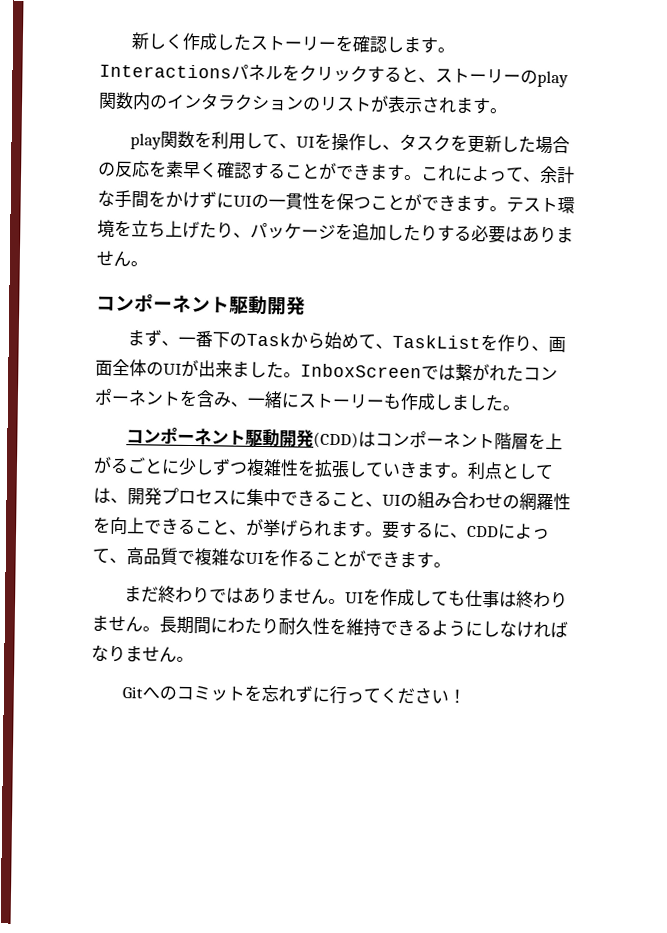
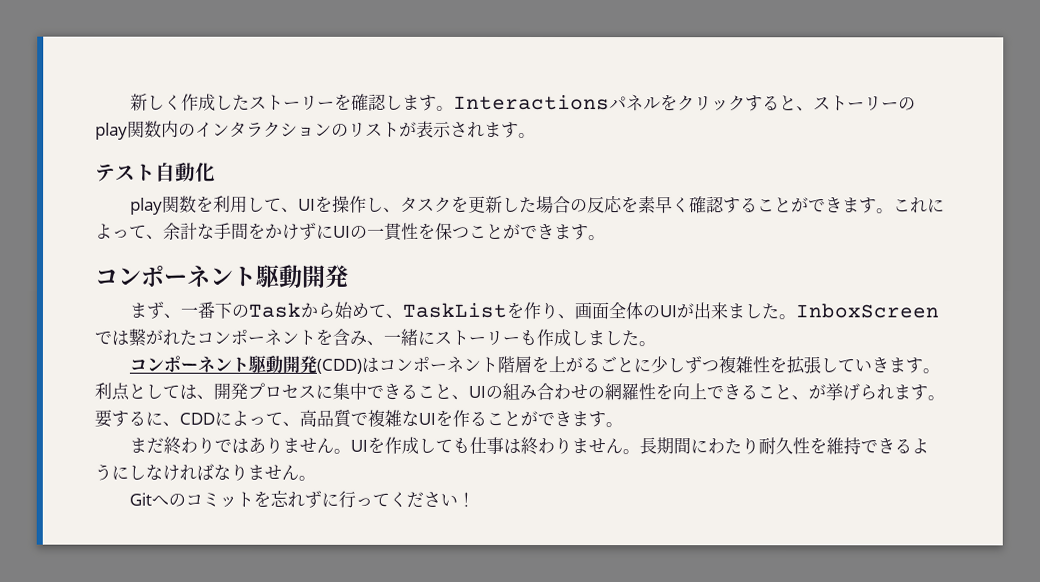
+ テスト自動化
- テスト環境を立ち上げたり、パッケージを追加したりする必要はありません。

